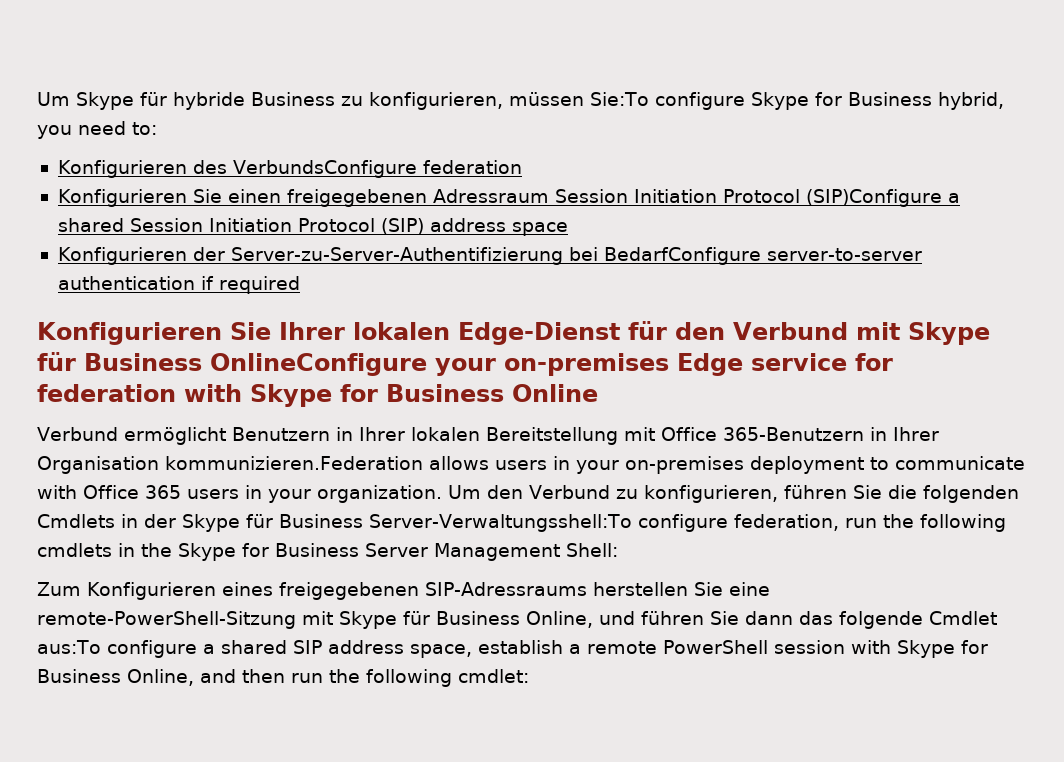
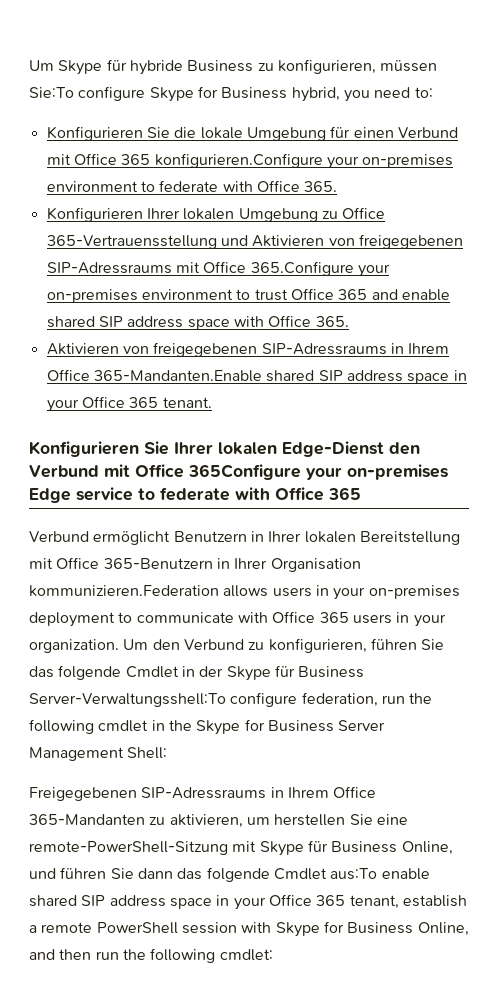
- Konfigurieren des VerbundsConfigure federation
- Konfigurieren Sie einen freigegebenen Adressraum Session Initiation Protocol (SIP)Configure a shared Session Initiation Protocol (SIP) address space
- Konfigurieren der Server-zu-Server-Authentifizierung bei BedarfConfigure server-to-server authentication if required
+ Konfigurieren Sie die lokale Umgebung für einen Verbund mit Office 365 konfigurieren.Configure your on-premises environment to federate with Office 365.
+ Konfigurieren Ihrer lokalen Umgebung zu Office 365-Vertrauensstellung und Aktivieren von freigegebenen SIP-Adressraums mit Office 365.Configure your on-premises environment to trust Office 365 and enable shared SIP address space with Office 365.
+ Aktivieren von freigegebenen SIP-Adressraums in Ihrem Office 365-Mandanten.Enable shared SIP address space in your Office 365 tenant.
- Konfigurieren Sie Ihrer lokalen Edge-Dienst für den Verbund mit Skype für Business OnlineConfigure your on-premises Edge service for federation with Skype for Business Online
+ Konfigurieren Sie Ihrer lokalen Edge-Dienst den Verbund mit Office 365Configure your on-premises Edge service to federate with Office 365
- Um den Verbund zu konfigurieren, führen Sie die folgenden Cmdlets in der Skype für Business Server-Verwaltungsshell:To configure federation, run the following cmdlets in the Skype for Business Server Management Shell:
+ Um den Verbund zu konfigurieren, führen Sie das folgende Cmdlet in der Skype für Business Server-Verwaltungsshell:To configure federation, run the following cmdlet in the Skype for Business Server Management Shell:
- Zum Konfigurieren eines freigegebenen SIP-Adressraums herstellen Sie eine remote-PowerShell-Sitzung mit Skype für Business Online, und führen Sie dann das folgende Cmdlet aus:To configure a shared SIP address space, establish a remote PowerShell session with Skype for Business Online, and then run the following cmdlet:
+ Freigegebenen SIP-Adressraums in Ihrem Office 365-Mandanten zu aktivieren, um herstellen Sie eine remote-PowerShell-Sitzung mit Skype für Business Online, und führen Sie dann das folgende Cmdlet aus:To enable shared SIP address space in your Office 365 tenant, establish a remote PowerShell session with Skype for Business Online, and then run the following cmdlet:

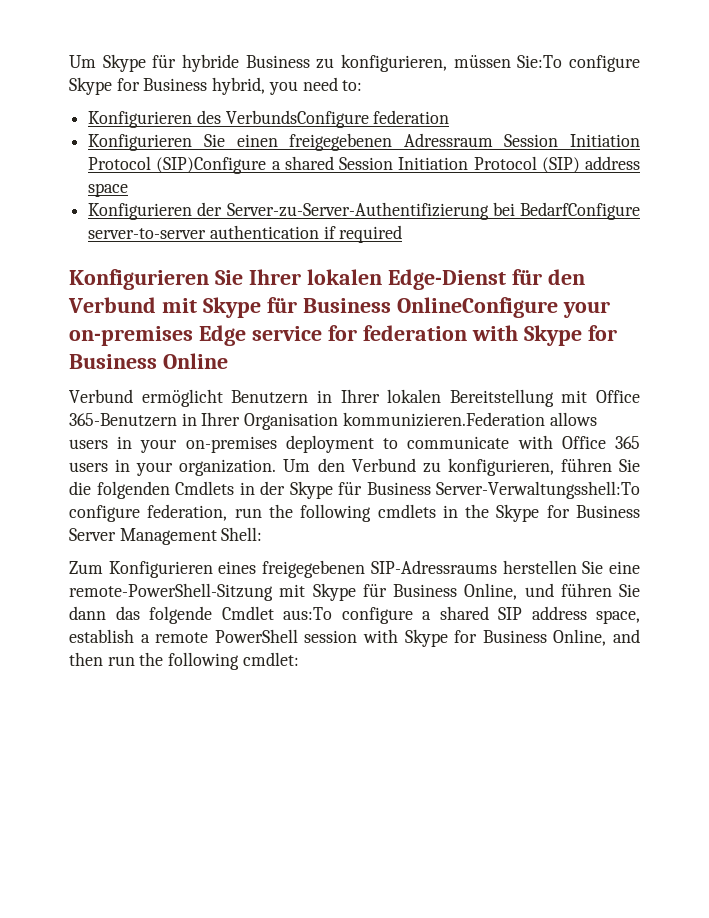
- Konfigurieren Sie die lokale Umgebung für einen Verbund mit Office 365 konfigurieren.Configure your on-premises environment to federate with Office 365.
- Konfigurieren Ihrer lokalen Umgebung zu Office 365-Vertrauensstellung und Aktivieren von freigegebenen SIP-Adressraums mit Office 365.Configure your on-premises environment to trust Office 365 and enable shared SIP address space with Office 365.
- Aktivieren von freigegebenen SIP-Adressraums in Ihrem Office 365-Mandanten.Enable shared SIP address space in your Office 365 tenant.
+ Konfigurieren des VerbundsConfigure federation
+ Konfigurieren Sie einen freigegebenen Adressraum Session Initiation Protocol (SIP)Configure a shared Session Initiation Protocol (SIP) address space
+ Konfigurieren der Server-zu-Server-Authentifizierung bei BedarfConfigure server-to-server authentication if required
- Konfigurieren Sie Ihrer lokalen Edge-Dienst den Verbund mit Office 365Configure your on-premises Edge service to federate with Office 365
+ Konfigurieren Sie Ihrer lokalen Edge-Dienst für den Verbund mit Skype für Business OnlineConfigure your on-premises Edge service for federation with Skype for Business Online
- Um den Verbund zu konfigurieren, führen Sie das folgende Cmdlet in der Skype für Business Server-Verwaltungsshell:To configure federation, run the following cmdlet in the Skype for Business Server Management Shell:
+ Um den Verbund zu konfigurieren, führen Sie die folgenden Cmdlets in der Skype für Business Server-Verwaltungsshell:To configure federation, run the following cmdlets in the Skype for Business Server Management Shell:
- Freigegebenen SIP-Adressraums in Ihrem Office 365-Mandanten zu aktivieren, um herstellen Sie eine remote-PowerShell-Sitzung mit Skype für Business Online, und führen Sie dann das folgende Cmdlet aus:To enable shared SIP address space in your Office 365 tenant, establish a remote PowerShell session with Skype for Business Online, and then run the following cmdlet:
+ Zum Konfigurieren eines freigegebenen SIP-Adressraums herstellen Sie eine remote-PowerShell-Sitzung mit Skype für Business Online, und führen Sie dann das folgende Cmdlet aus:To configure a shared SIP address space, establish a remote PowerShell session with Skype for Business Online, and then run the following cmdlet:

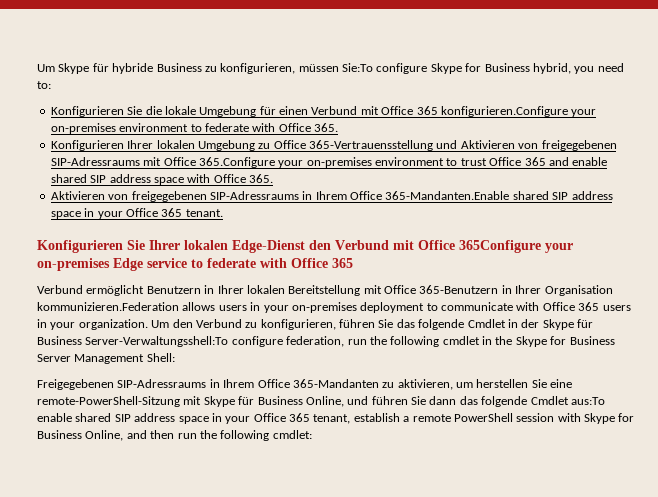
- Konfigurieren des VerbundsConfigure federation
- Konfigurieren Sie einen freigegebenen Adressraum Session Initiation Protocol (SIP)Configure a shared Session Initiation Protocol (SIP) address space
- Konfigurieren der Server-zu-Server-Authentifizierung bei BedarfConfigure server-to-server authentication if required
+ Konfigurieren Sie die lokale Umgebung für einen Verbund mit Office 365 konfigurieren.Configure your on-premises environment to federate with Office 365.
+ Konfigurieren Ihrer lokalen Umgebung zu Office 365-Vertrauensstellung und Aktivieren von freigegebenen SIP-Adressraums mit Office 365.Configure your on-premises environment to trust Office 365 and enable shared SIP address space with Office 365.
+ Aktivieren von freigegebenen SIP-Adressraums in Ihrem Office 365-Mandanten.Enable shared SIP address space in your Office 365 tenant.
- Konfigurieren Sie Ihrer lokalen Edge-Dienst für den Verbund mit Skype für Business OnlineConfigure your on-premises Edge service for federation with Skype for Business Online
+ Konfigurieren Sie Ihrer lokalen Edge-Dienst den Verbund mit Office 365Configure your on-premises Edge service to federate with Office 365
- Um den Verbund zu konfigurieren, führen Sie die folgenden Cmdlets in der Skype für Business Server-Verwaltungsshell:To configure federation, run the following cmdlets in the Skype for Business Server Management Shell:
+ Um den Verbund zu konfigurieren, führen Sie das folgende Cmdlet in der Skype für Business Server-Verwaltungsshell:To configure federation, run the following cmdlet in the Skype for Business Server Management Shell:
- Zum Konfigurieren eines freigegebenen SIP-Adressraums herstellen Sie eine remote-PowerShell-Sitzung mit Skype für Business Online, und führen Sie dann das folgende Cmdlet aus:To configure a shared SIP address space, establish a remote PowerShell session with Skype for Business Online, and then run the following cmdlet:
+ Freigegebenen SIP-Adressraums in Ihrem Office 365-Mandanten zu aktivieren, um herstellen Sie eine remote-PowerShell-Sitzung mit Skype für Business Online, und führen Sie dann das folgende Cmdlet aus:To enable shared SIP address space in your Office 365 tenant, establish a remote PowerShell session with Skype for Business Online, and then run the following cmdlet:

